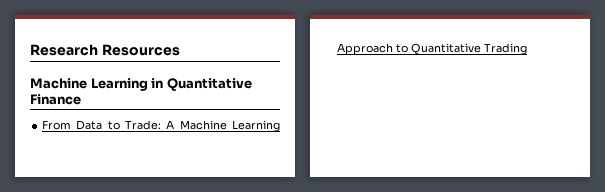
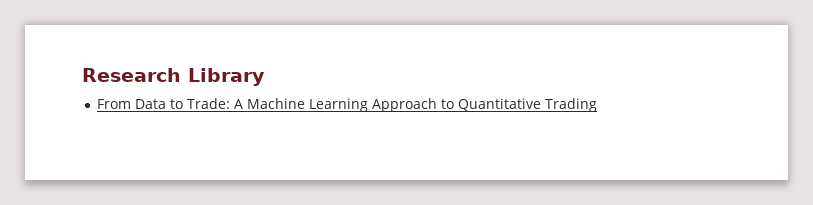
- Research Resources
- Machine Learning in Quantitative Finance
+ Research Library

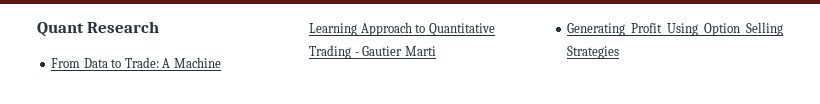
- Research Library
+ Quant Research
- From Data to Trade: A Machine Learning Approach to Quantitative Trading
+ From Data to Trade: A Machine Learning Approach to Quantitative Trading - Gautier Marti
+ Generating Profit Using Option Selling Strategies

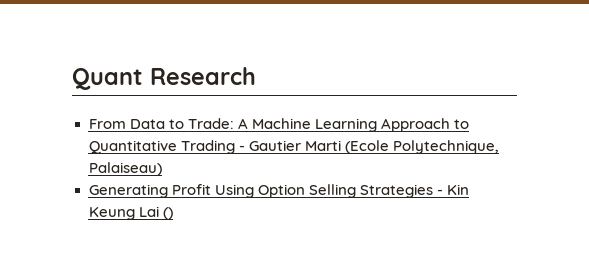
- From Data to Trade: A Machine Learning Approach to Quantitative Trading - Gautier Marti
+ From Data to Trade: A Machine Learning Approach to Quantitative Trading - Gautier Marti (Ecole Polytechnique, Palaiseau)
- Generating Profit Using Option Selling Strategies
+ Generating Profit Using Option Selling Strategies - Kin Keung Lai ()

